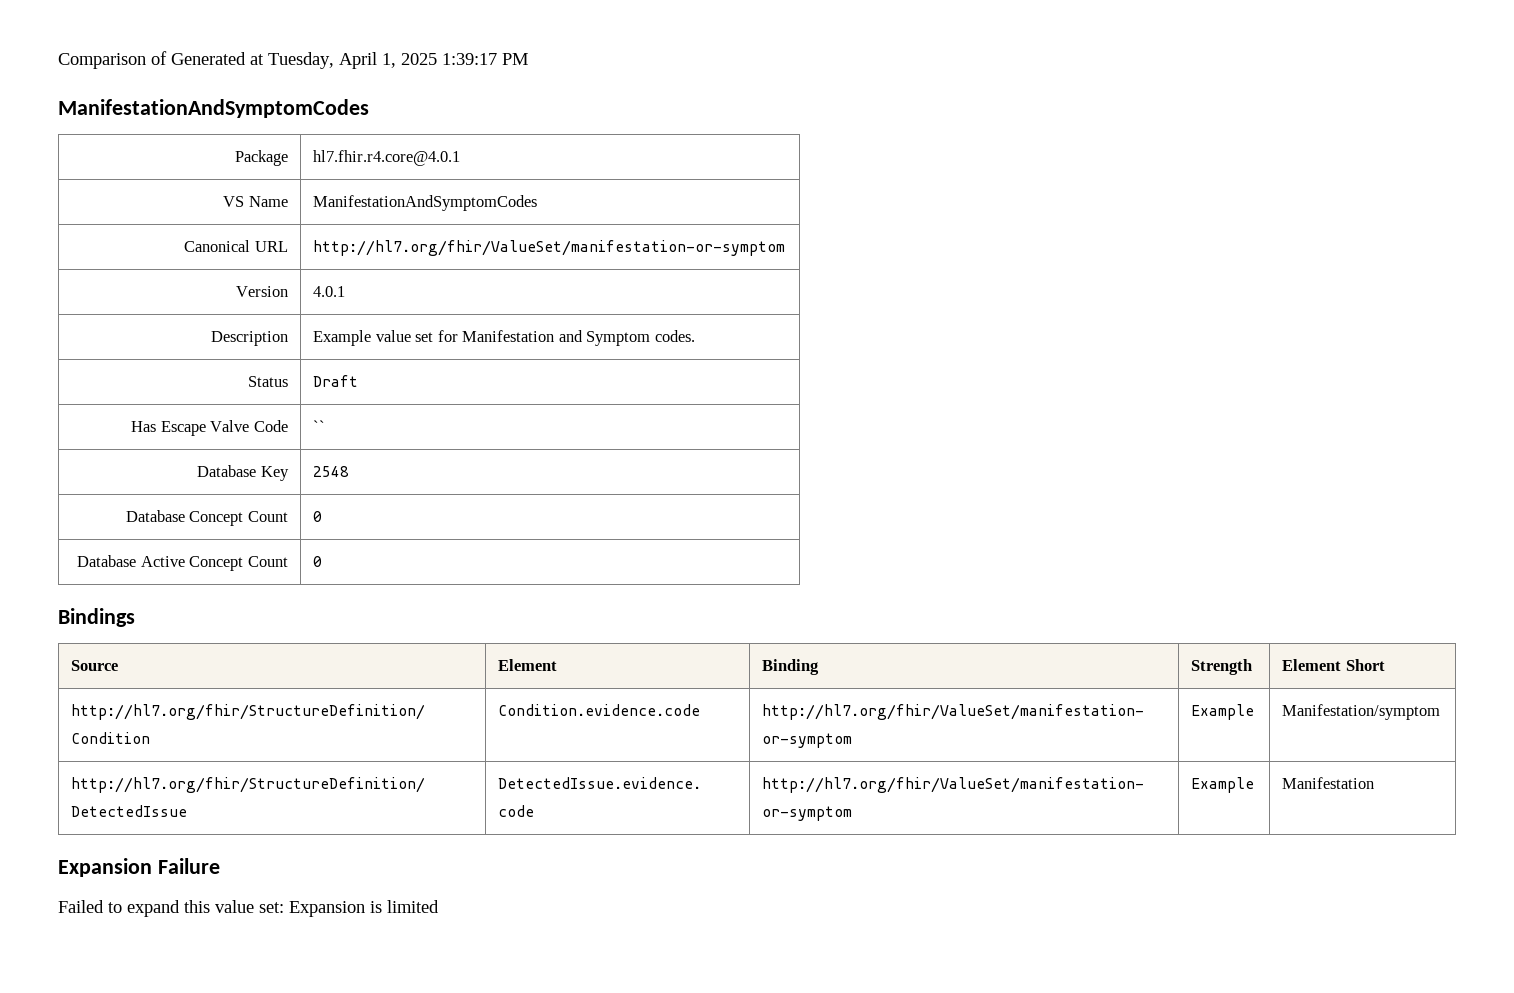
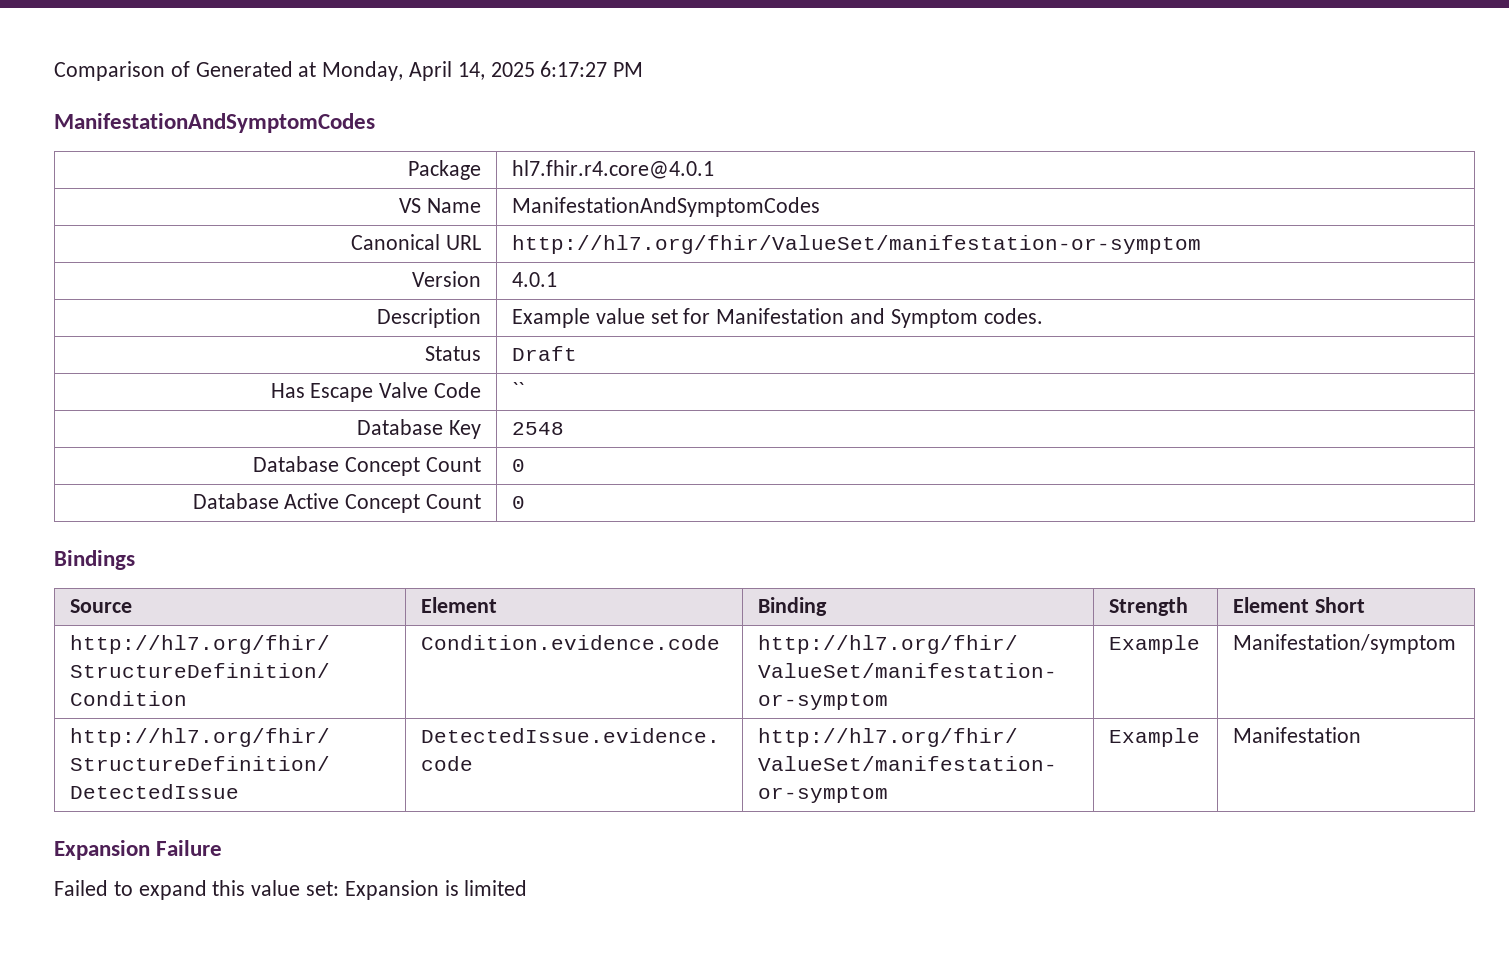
- Comparison of Generated at Tuesday, April 1, 2025 1:39:17 PM
+ Comparison of Generated at Monday, April 14, 2025 6:17:27 PM

